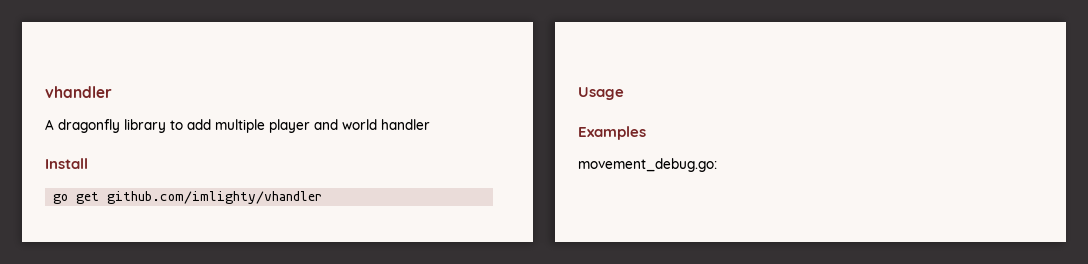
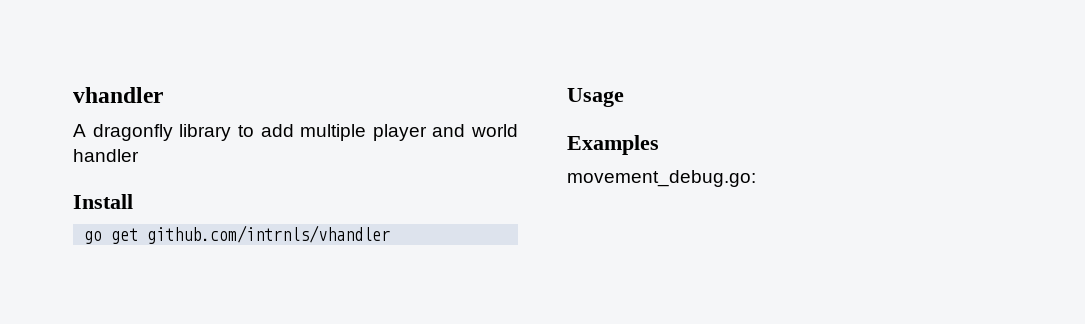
- go get github.com/imlighty/vhandler
+ go get github.com/intrnls/vhandler

